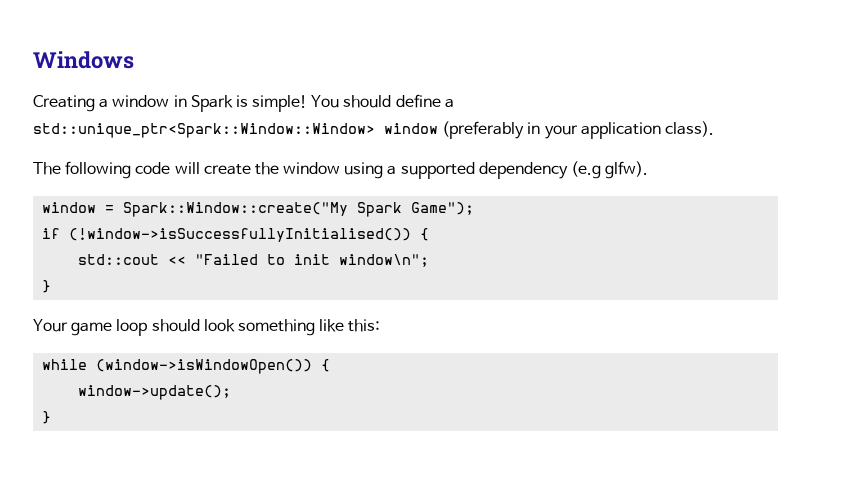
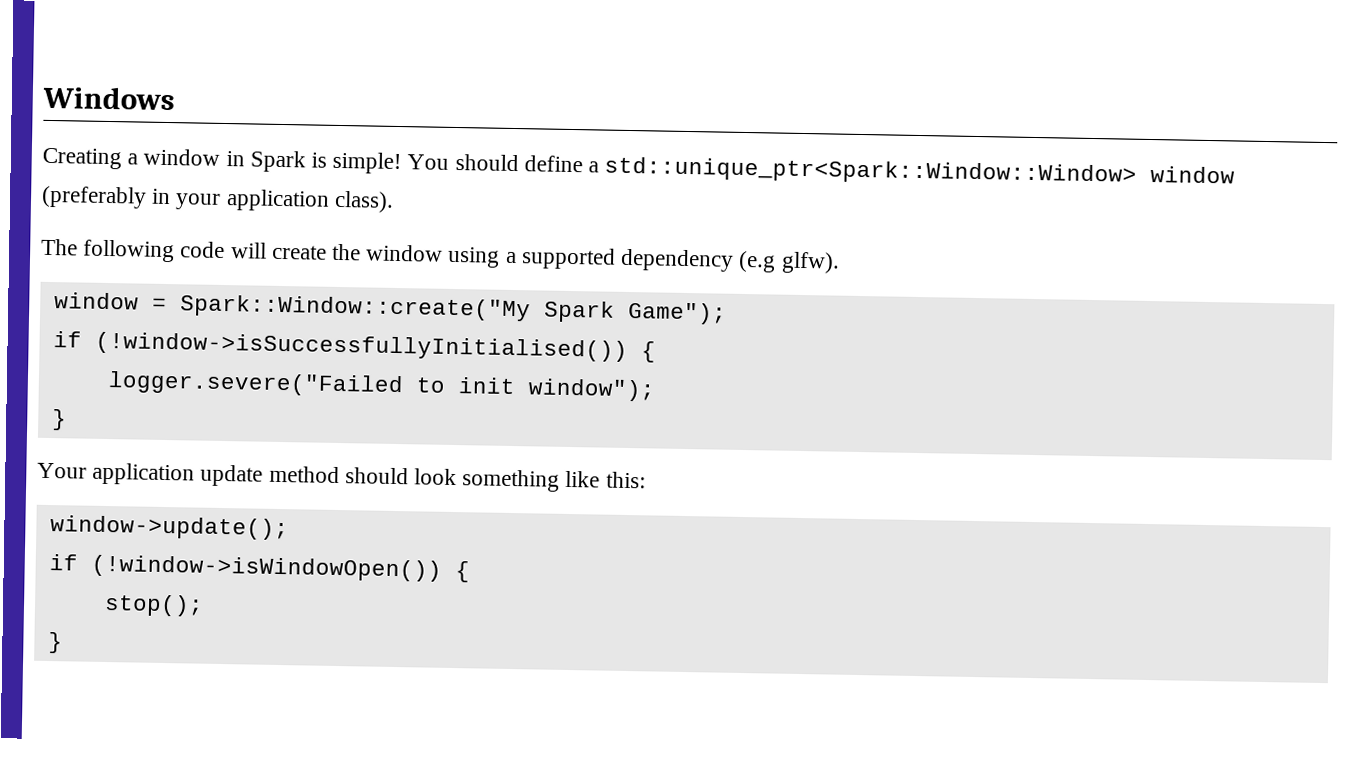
- std::cout << "Failed to init window\n";
+ logger.severe("Failed to init window");
- Your game loop should look something like this:
+ Your application update method should look something like this:
- while (window->isWindowOpen()) {
  window->update();
+ if (!window->isWindowOpen()) {
+ stop();

